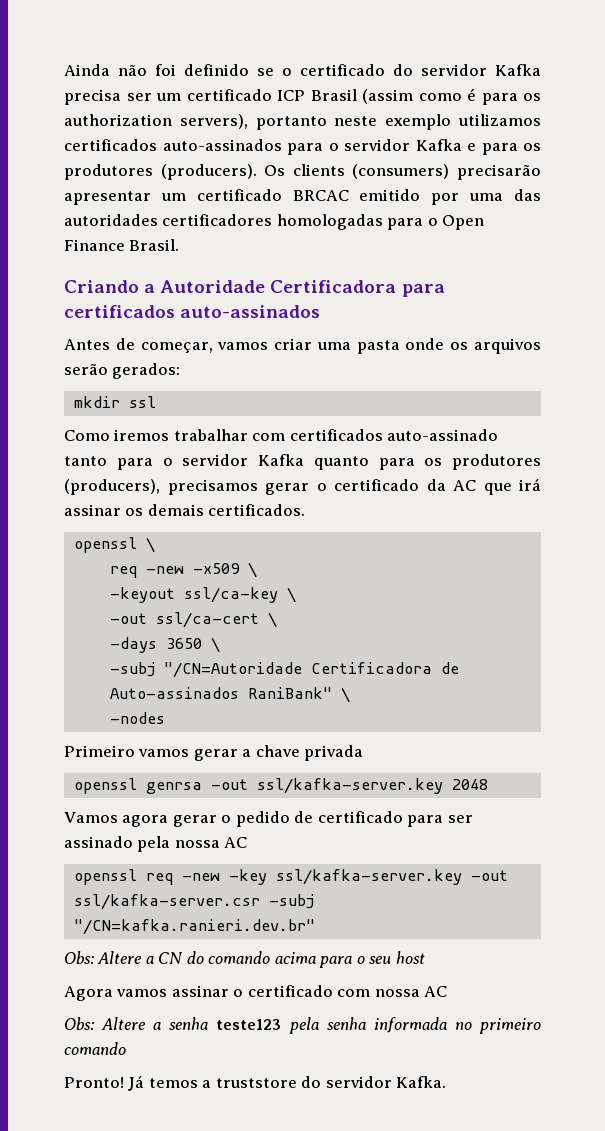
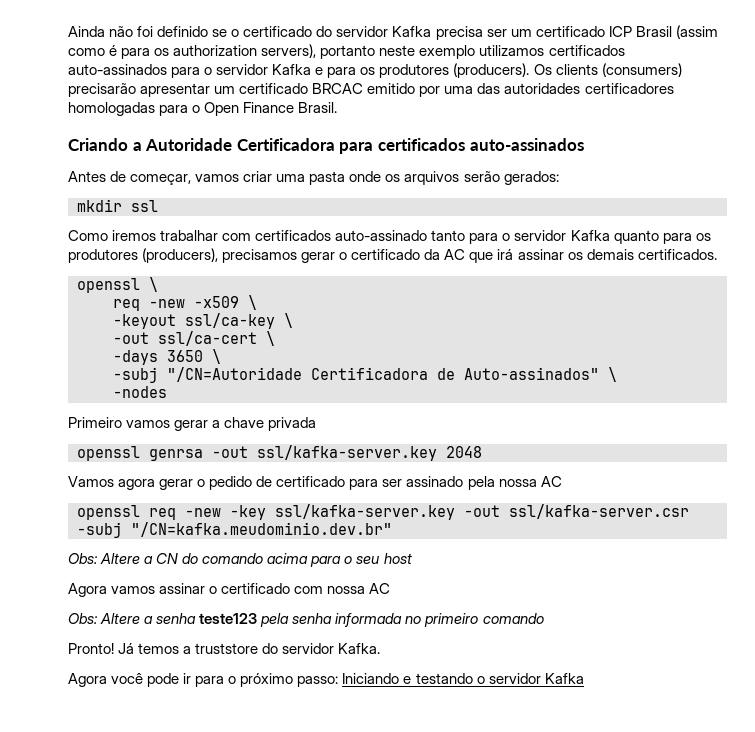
- -subj "/CN=Autoridade Certificadora de Auto-assinados RaniBank" \
+ -subj "/CN=Autoridade Certificadora de Auto-assinados" \
- openssl req -new -key ssl/kafka-server.key -out ssl/kafka-server.csr -subj "/CN=kafka.ranieri.dev.br"
+ openssl req -new -key ssl/kafka-server.key -out ssl/kafka-server.csr -subj "/CN=kafka.meudominio.dev.br"
+ Agora você pode ir para o próximo passo: Iniciando e testando o servidor Kafka

